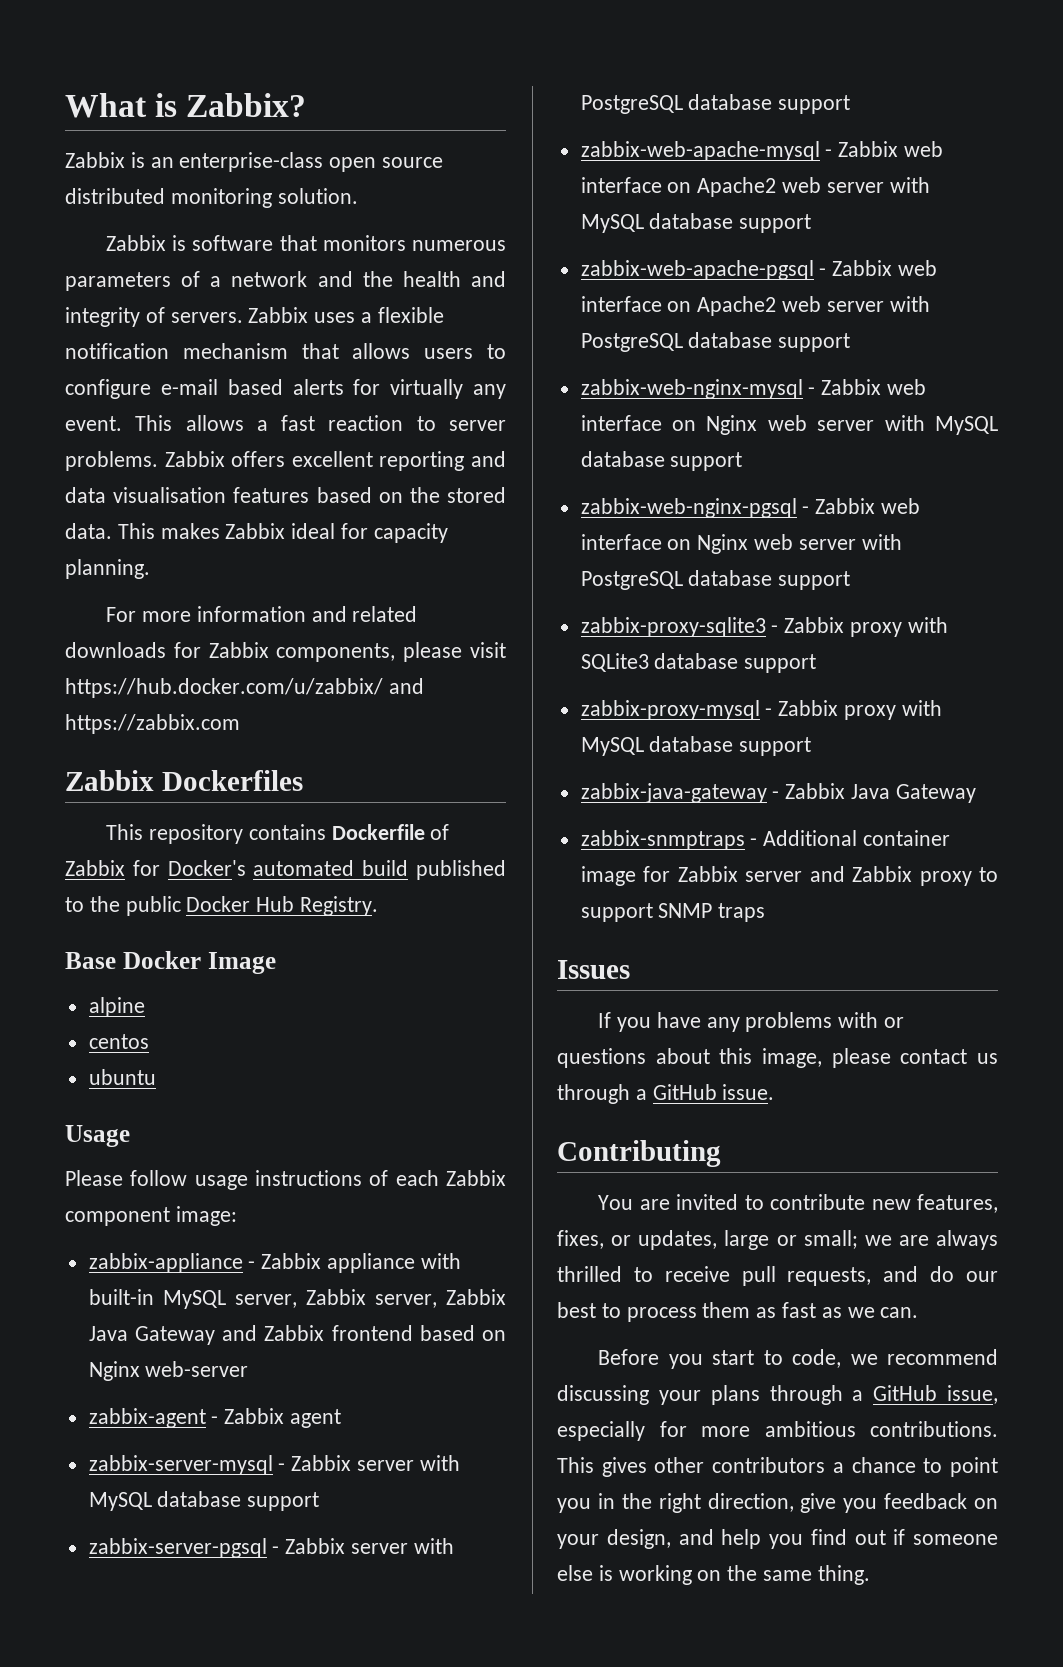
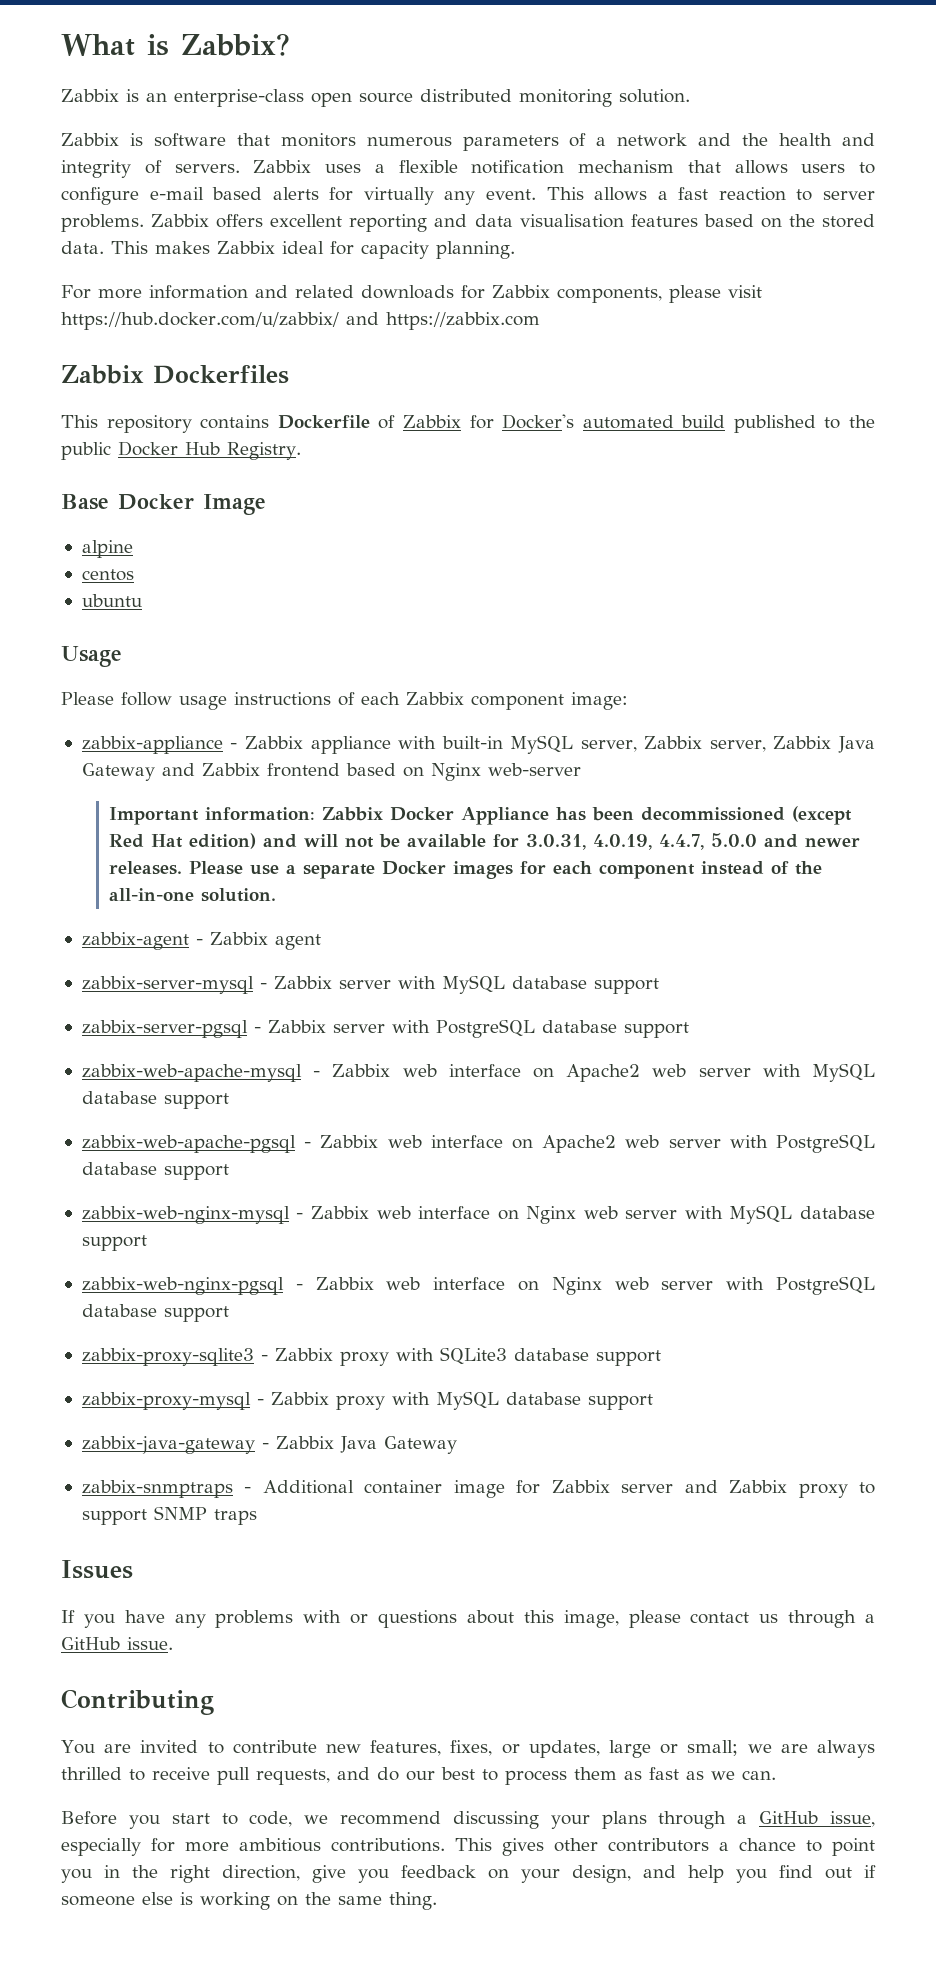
+ Important information: Zabbix Docker Appliance has been decommissioned (except Red Hat edition) and will not be available for 3.0.31, 4.0.19, 4.4.7, 5.0.0 and newer releases. Please use a separate Docker images for each component instead of the all-in-one solution.

